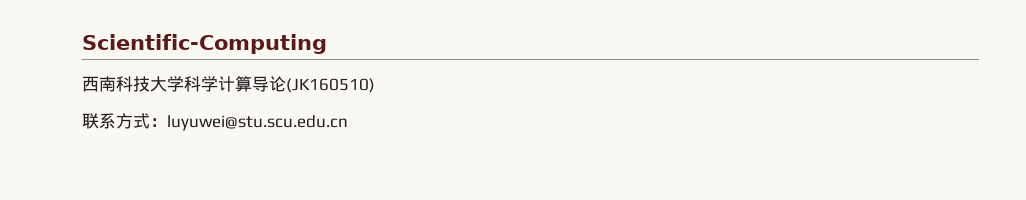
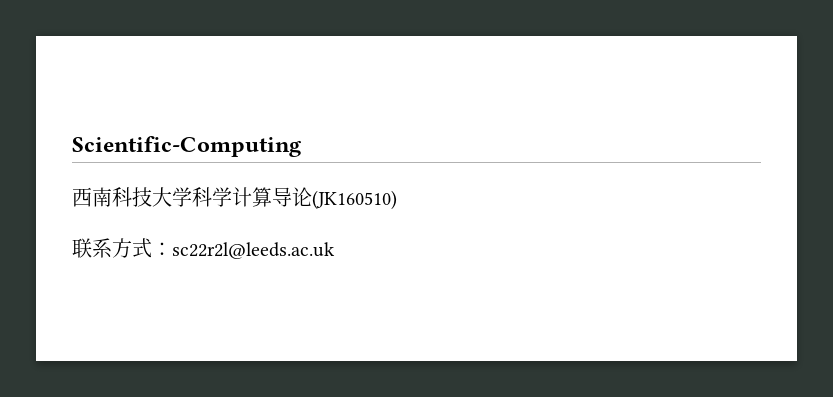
- 联系方式：luyuwei@stu.scu.edu.cn
+ 联系方式：sc22r2l@leeds.ac.uk

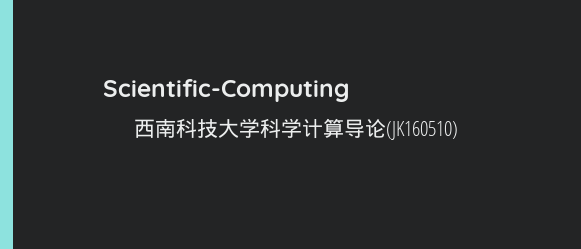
- 联系方式：sc22r2l@leeds.ac.uk

